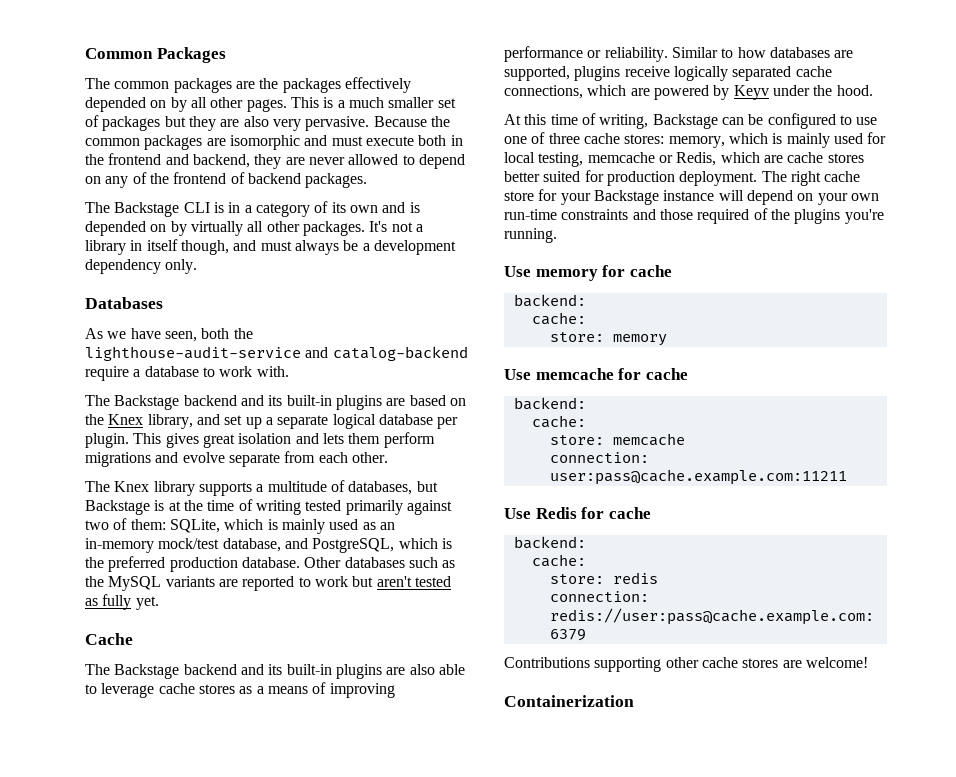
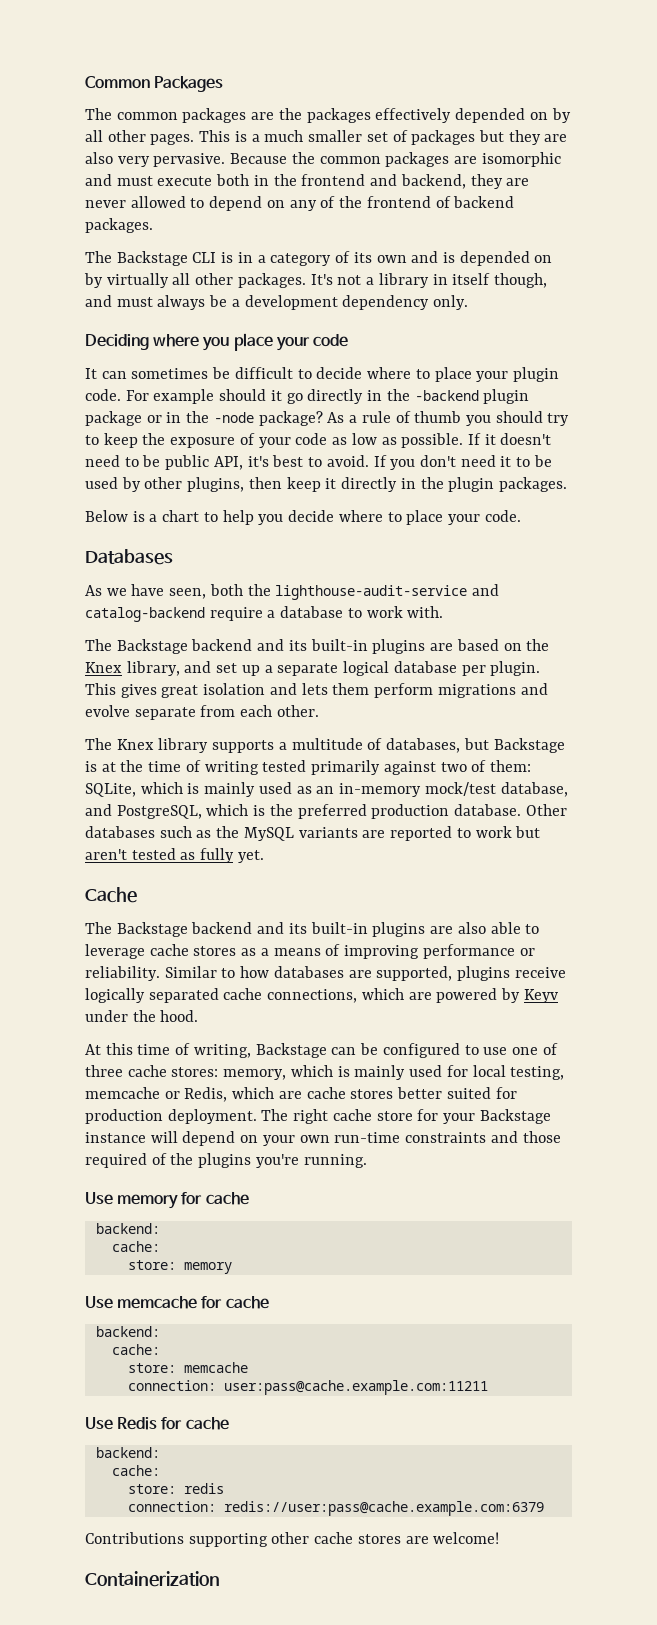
+ Deciding where you place your code
+ It can sometimes be difficult to decide where to place your plugin code. For example should it go directly in the -backend plugin package or in the -node package? As a rule of thumb you should try to keep the exposure of your code as low as possible. If it doesn't need to be public API, it's best to avoid. If you don't need it to be used by other plugins, then keep it directly in the plugin packages.
+ Below is a chart to help you decide where to place your code.

